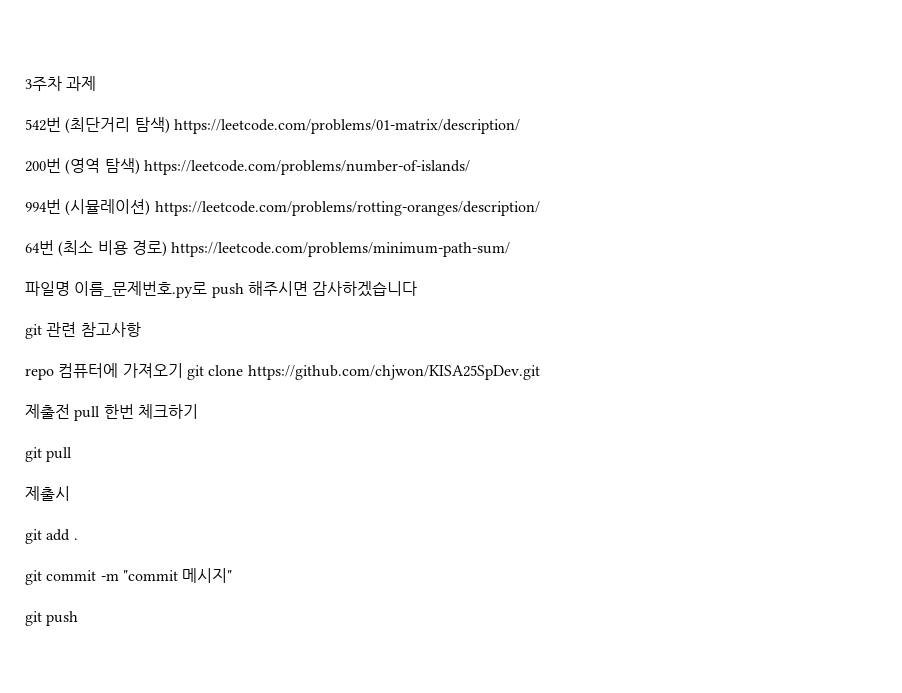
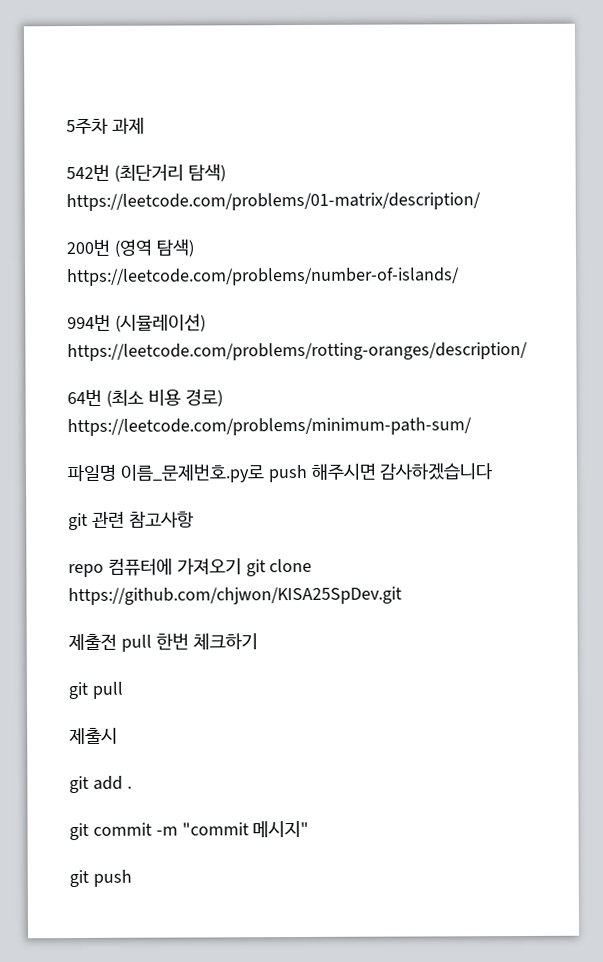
- 3주차 과제
+ 5주차 과제

